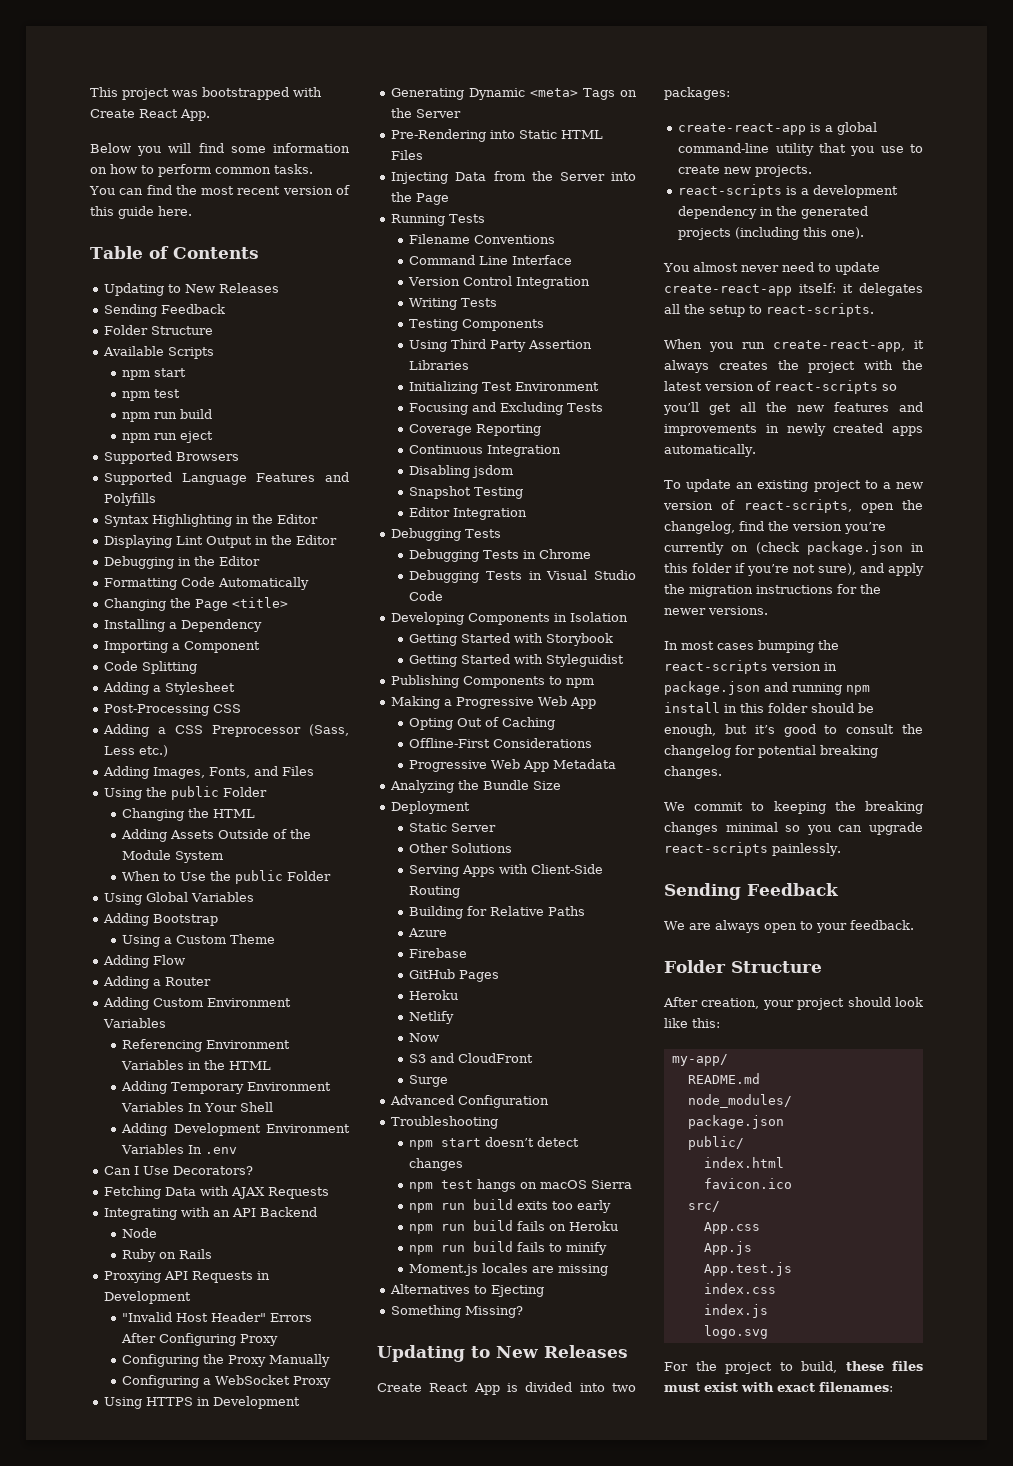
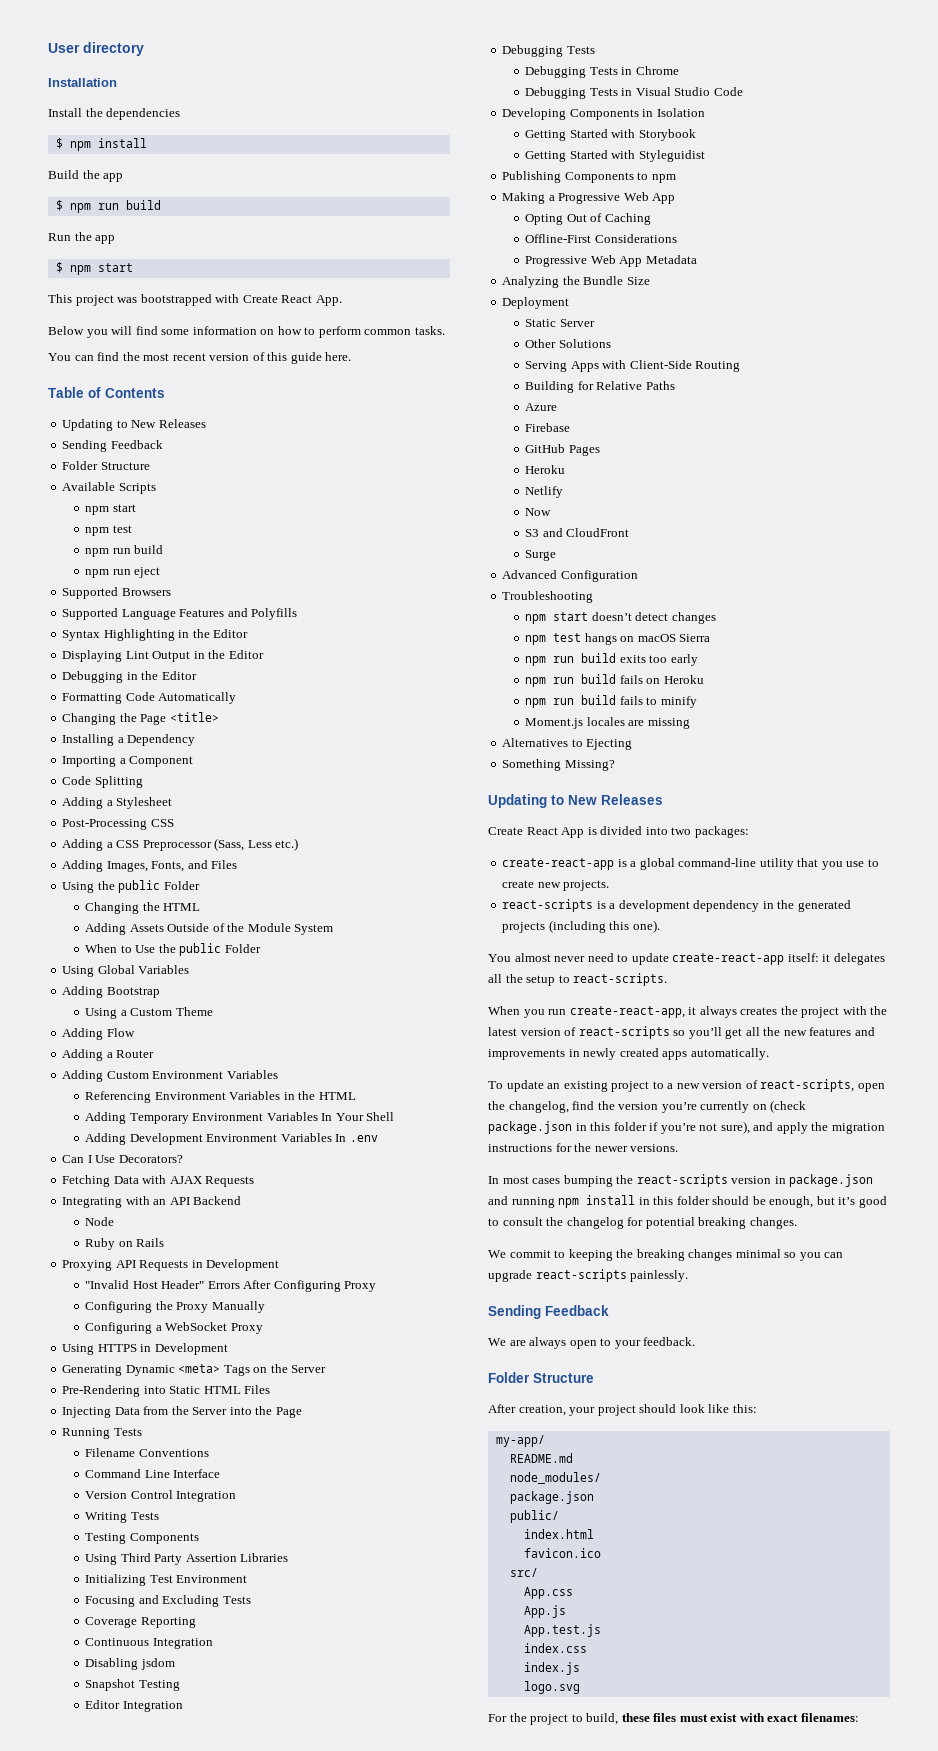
+ User directory
+ Installation
+ Install the dependencies
+ $ npm install
+ Build the app
+ $ npm run build
+ Run the app
+ $ npm start

